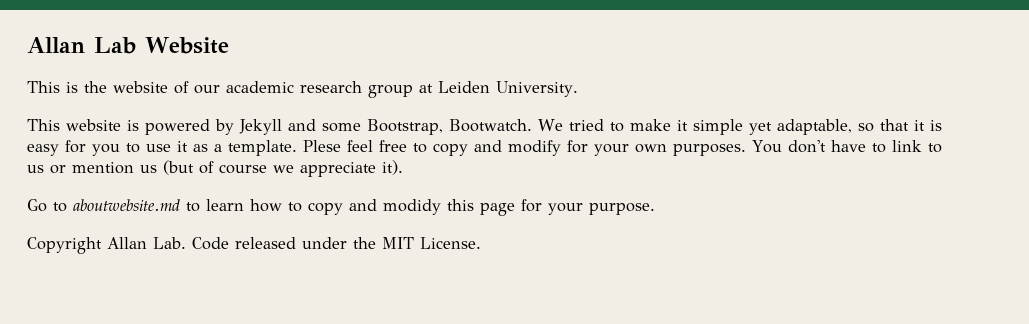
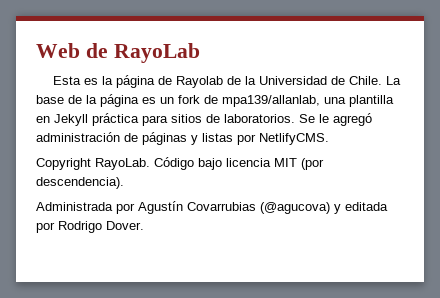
- Allan Lab Website
- This is the website of our academic research group at Leiden University.
- This website is powered by Jekyll and some Bootstrap, Bootwatch. We tried to make it simple yet adaptable, so that it is easy for you to use it as a template. Plese feel free to copy and modify for your own purposes. You don't have to link to us or mention us (but of course we appreciate it).
- Go to aboutwebsite.md to learn how to copy and modidy this page for your purpose.
- Copyright Allan Lab. Code released under the MIT License.
+ Web de RayoLab
+ Esta es la página de Rayolab de la Universidad de Chile. La base de la página es un fork de mpa139/allanlab, una plantilla en Jekyll práctica para sitios de laboratorios. Se le agregó administración de páginas y listas por NetlifyCMS.
+ Copyright RayoLab. Código bajo licencia MIT (por descendencia).
+ Administrada por Agustín Covarrubias (@agucova) y editada por Rodrigo Dover.

